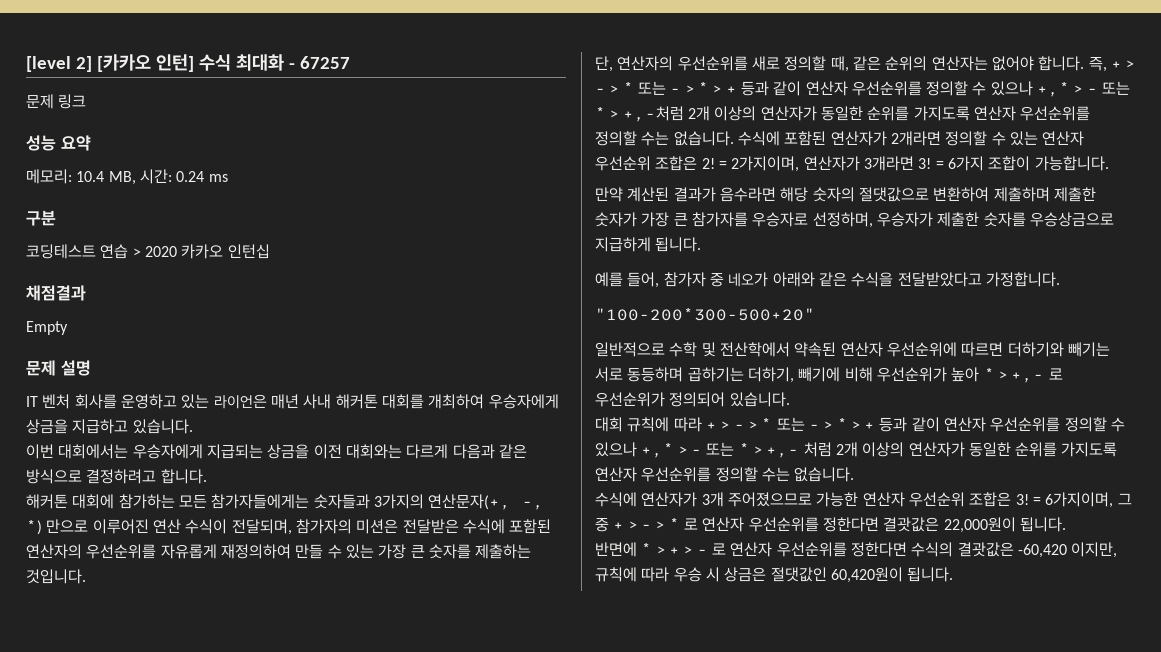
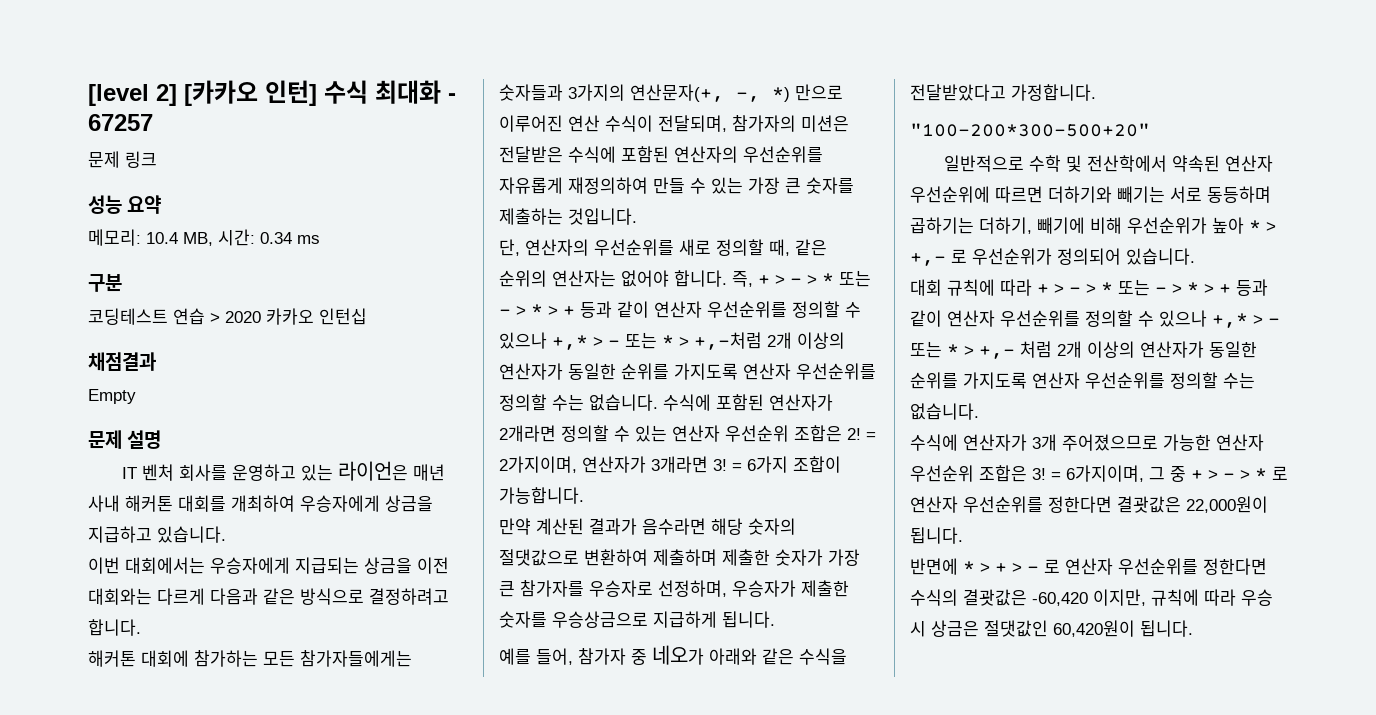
- 메모리: 10.4 MB, 시간: 0.24 ms
+ 메모리: 10.4 MB, 시간: 0.34 ms

